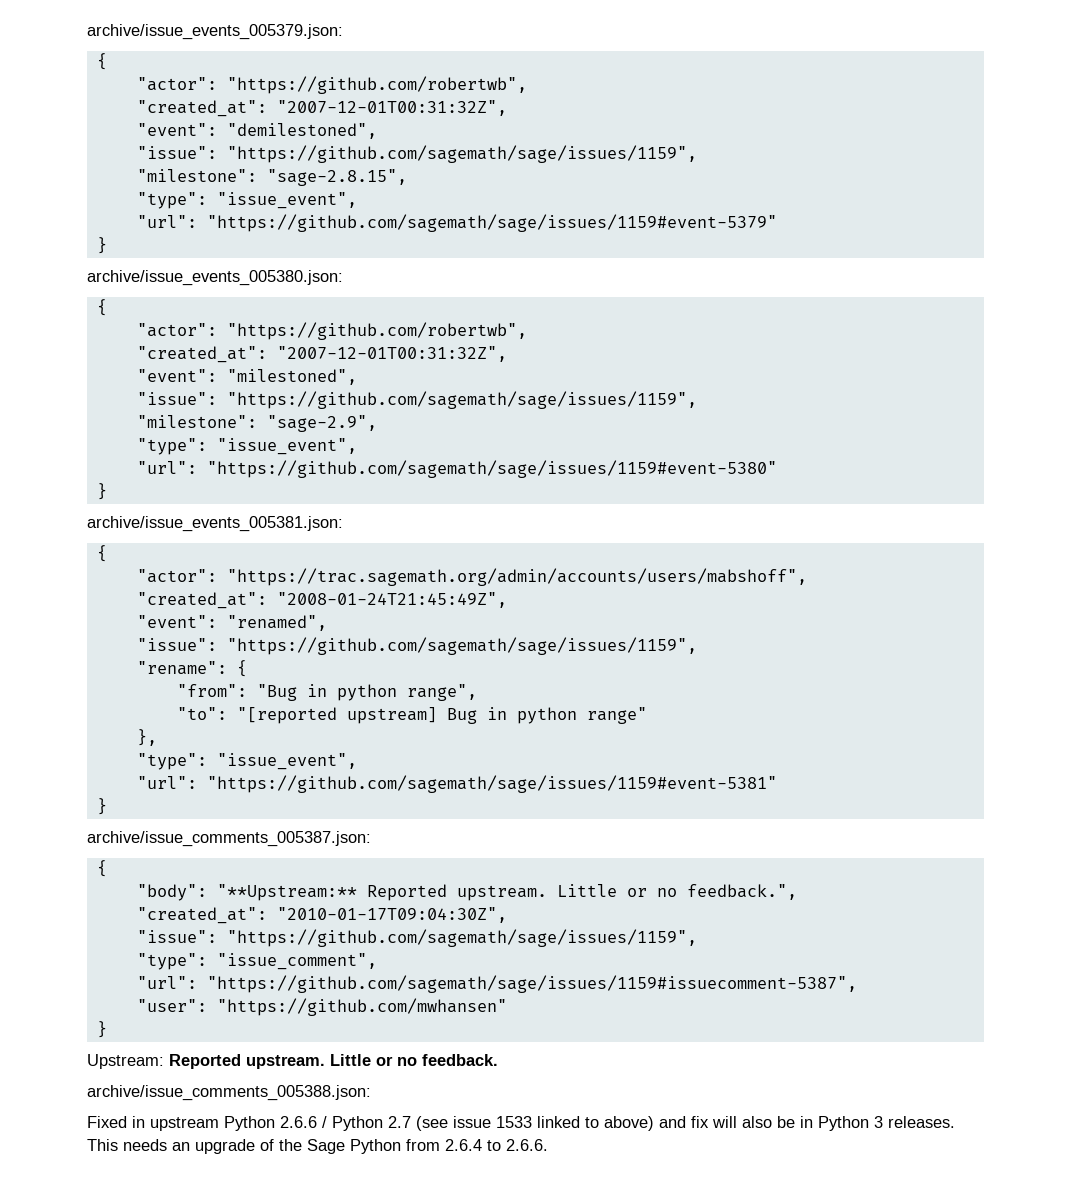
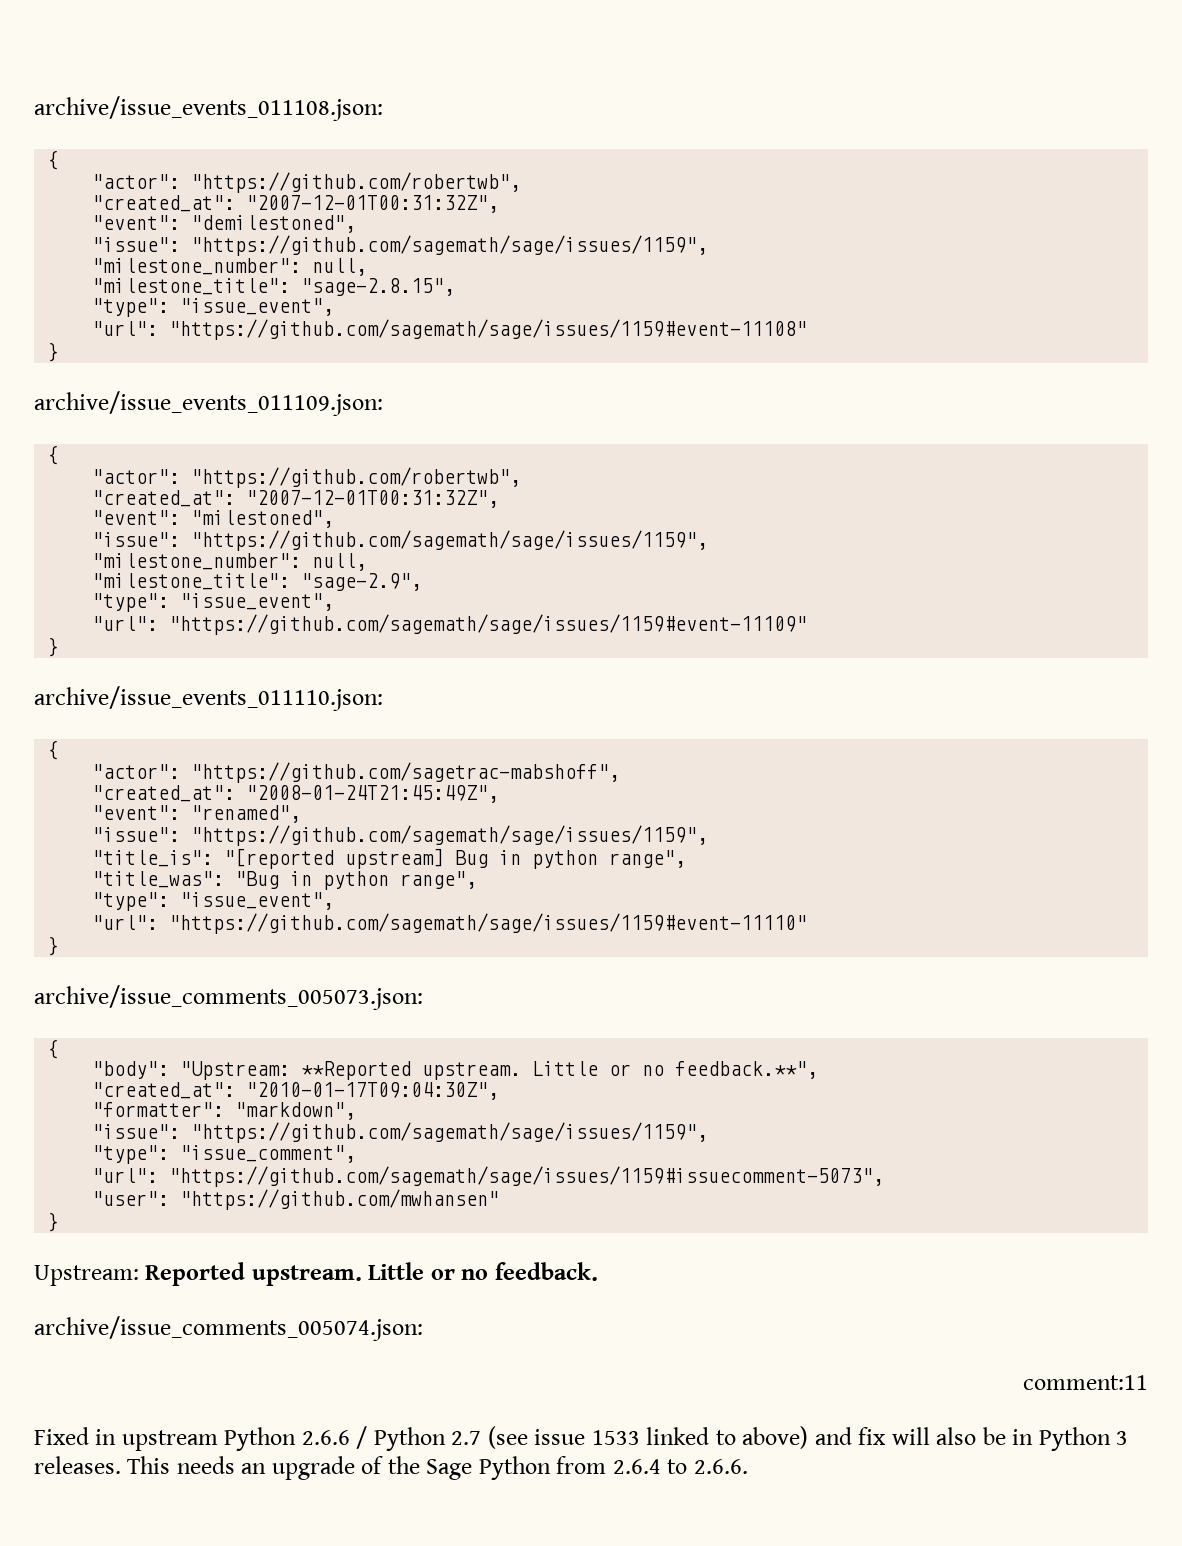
- archive/issue_events_005379.json:
+ archive/issue_events_011108.json:
  "event": "demilestoned",
  "issue": "https://github.com/sagemath/sage/issues/1159",
- "milestone": "sage-2.8.15",
+ "milestone_number": null,
+ "milestone_title": "sage-2.8.15",
- "url": "https://github.com/sagemath/sage/issues/1159#event-5379"
+ "url": "https://github.com/sagemath/sage/issues/1159#event-11108"
  }
- archive/issue_events_005380.json:
+ archive/issue_events_011109.json:
  "event": "milestoned",
  "issue": "https://github.com/sagemath/sage/issues/1159",
- "milestone": "sage-2.9",
+ "milestone_number": null,
+ "milestone_title": "sage-2.9",
- "url": "https://github.com/sagemath/sage/issues/1159#event-5380"
+ "url": "https://github.com/sagemath/sage/issues/1159#event-11109"
  }
- archive/issue_events_005381.json:
+ archive/issue_events_011110.json:
  {
- "actor": "https://trac.sagemath.org/admin/accounts/users/mabshoff",
+ "actor": "https://github.com/sagetrac-mabshoff",
- "rename": {
- "from": "Bug in python range",
- "to": "[reported upstream] Bug in python range"
- },
+ "title_is": "[reported upstream] Bug in python range",
+ "title_was": "Bug in python range",
  "type": "issue_event",
- "url": "https://github.com/sagemath/sage/issues/1159#event-5381"
+ "url": "https://github.com/sagemath/sage/issues/1159#event-11110"
  }
- archive/issue_comments_005387.json:
+ archive/issue_comments_005073.json:
- "body": "**Upstream:** Reported upstream. Little or no feedback.",
+ "body": "Upstream: **Reported upstream. Little or no feedback.**",
+ "formatter": "markdown",
- "url": "https://github.com/sagemath/sage/issues/1159#issuecomment-5387",
+ "url": "https://github.com/sagemath/sage/issues/1159#issuecomment-5073",
- archive/issue_comments_005388.json:
+ archive/issue_comments_005074.json:
+ comment:11

